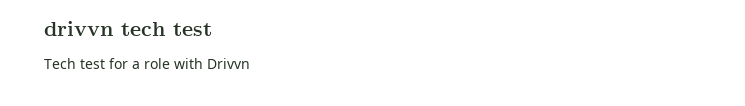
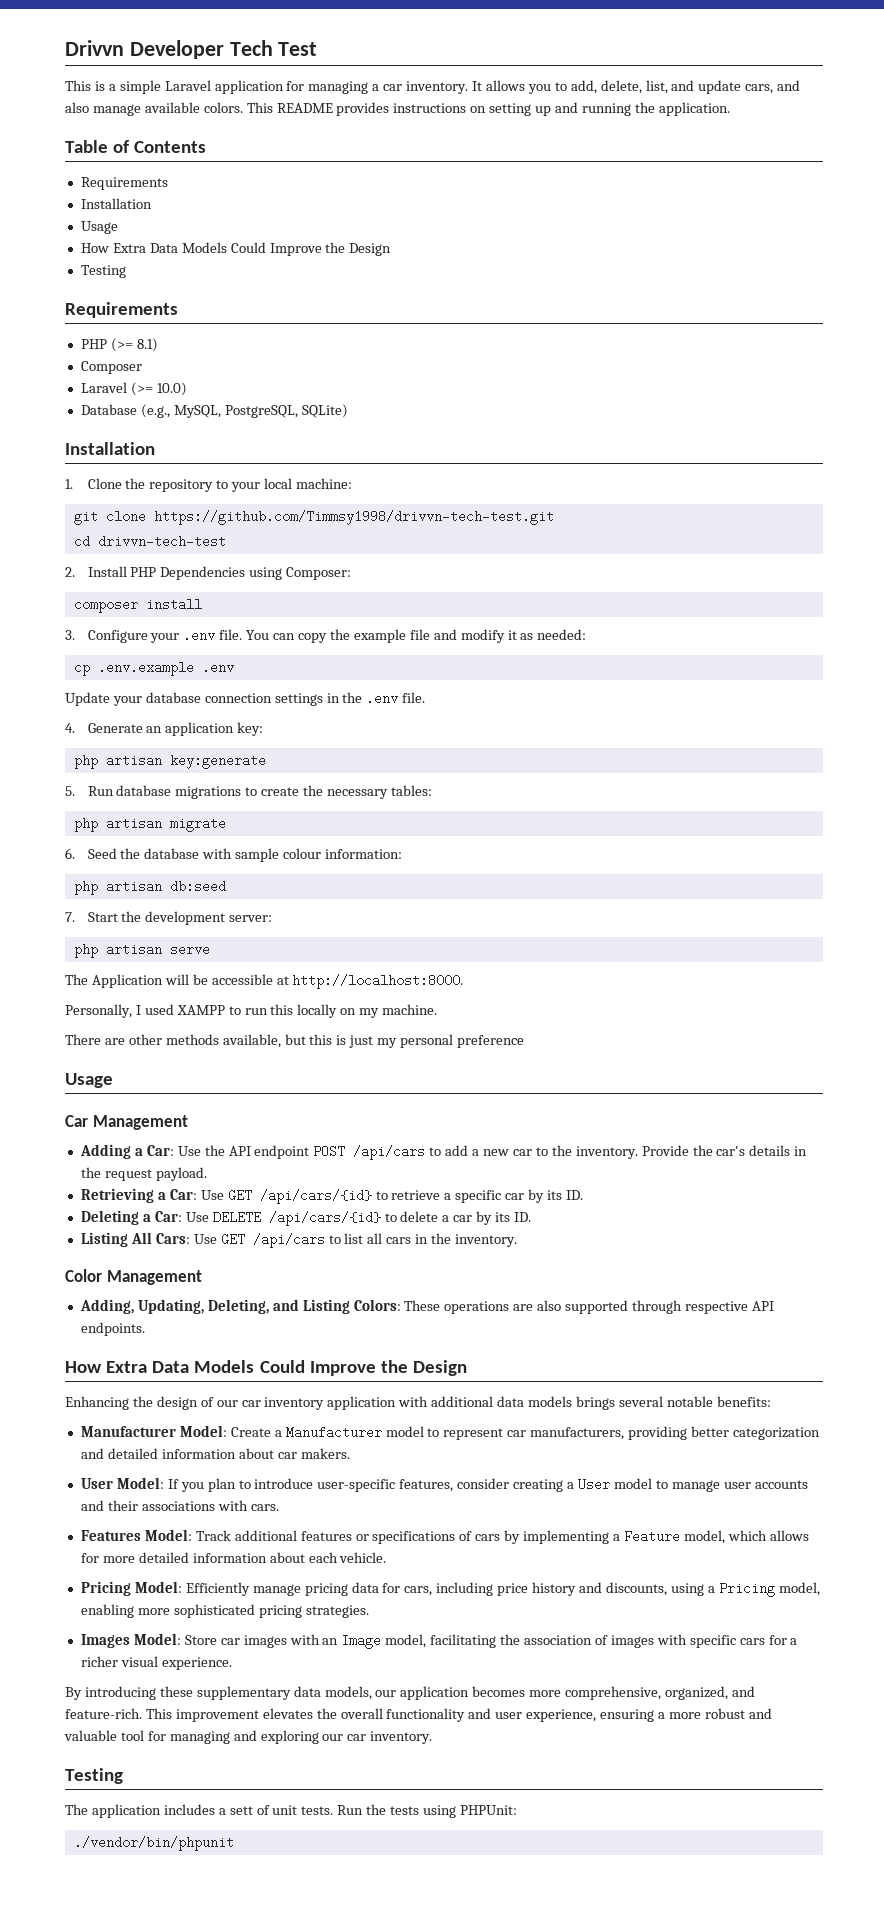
- drivvn tech test
- Tech test for a role with Drivvn
+ Drivvn Developer Tech Test
+ This is a simple Laravel application for managing a car inventory. It allows you to add, delete, list, and update cars, and also manage available colors. This README provides instructions on setting up and running the application.
+ Table of Contents
+ Requirements
+ Installation
+ Usage
+ How Extra Data Models Could Improve the Design
+ Testing
+ Requirements
+ PHP (>= 8.1)
+ Composer
+ Laravel (>= 10.0)
+ Database (e.g., MySQL, PostgreSQL, SQLite)
+ Installation
+ 1. Clone the repository to your local machine:
+ git clone https://github.com/Timmsy1998/drivvn-tech-test.git
+ cd drivvn-tech-test
+ 2. Install PHP Dependencies using Composer:
+ composer install
+ 3. Configure your .env file. You can copy the example file and modify it as needed:
+ cp .env.example .env
+ Update your database connection settings in the .env file.
+ 4. Generate an application key:
+ php artisan key:generate
+ 5. Run database migrations to create the necessary tables:
+ php artisan migrate
+ 6. Seed the database with sample colour information:
+ php artisan db:seed
+ 7. Start the development server:
+ php artisan serve
+ The Application will be accessible at http://localhost:8000.
+ Personally, I used XAMPP to run this locally on my machine.
+ There are other methods available, but this is just my personal preference
+ Usage
+ Car Management
+ Adding a Car: Use the API endpoint POST /api/cars to add a new car to the inventory. Provide the car's details in the request payload.
+ Retrieving a Car: Use GET /api/cars/{id} to retrieve a specific car by its ID.
+ Deleting a Car: Use DELETE /api/cars/{id} to delete a car by its ID.
+ Listing All Cars: Use GET /api/cars to list all cars in the inventory.
+ Color Management
+ Adding, Updating, Deleting, and Listing Colors: These operations are also supported through respective API endpoints.
+ How Extra Data Models Could Improve the Design
+ Enhancing the design of our car inventory application with additional data models brings several notable benefits:
+ Manufacturer Model: Create a Manufacturer model to represent car manufacturers, providing better categorization and detailed information about car makers.
+ User Model: If you plan to introduce user-specific features, consider creating a User model to manage user accounts and their associations with cars.
+ Features Model: Track additional features or specifications of cars by implementing a Feature model, which allows for more detailed information about each vehicle.
+ Pricing Model: Efficiently manage pricing data for cars, including price history and discounts, using a Pricing model, enabling more sophisticated pricing strategies.
+ Images Model: Store car images with an Image model, facilitating the association of images with specific cars for a richer visual experience.
+ By introducing these supplementary data models, our application becomes more comprehensive, organized, and feature-rich. This improvement elevates the overall functionality and user experience, ensuring a more robust and valuable tool for managing and exploring our car inventory.
+ Testing
+ The application includes a sett of unit tests. Run the tests using PHPUnit:
+ ./vendor/bin/phpunit

